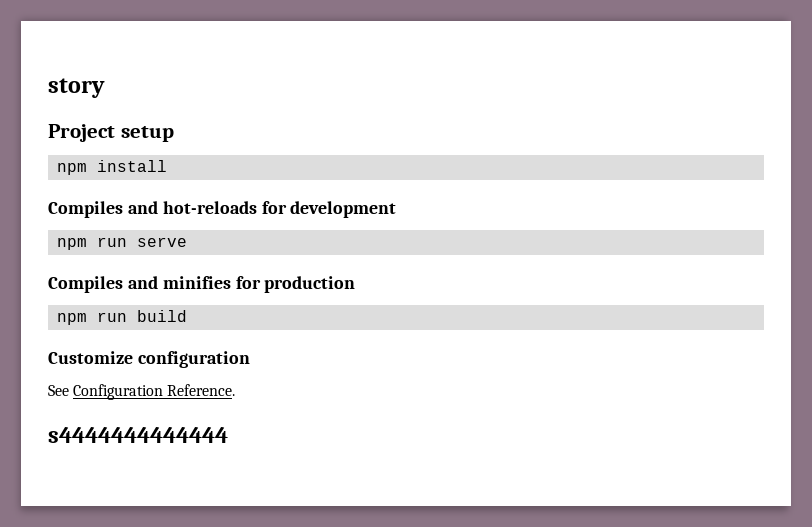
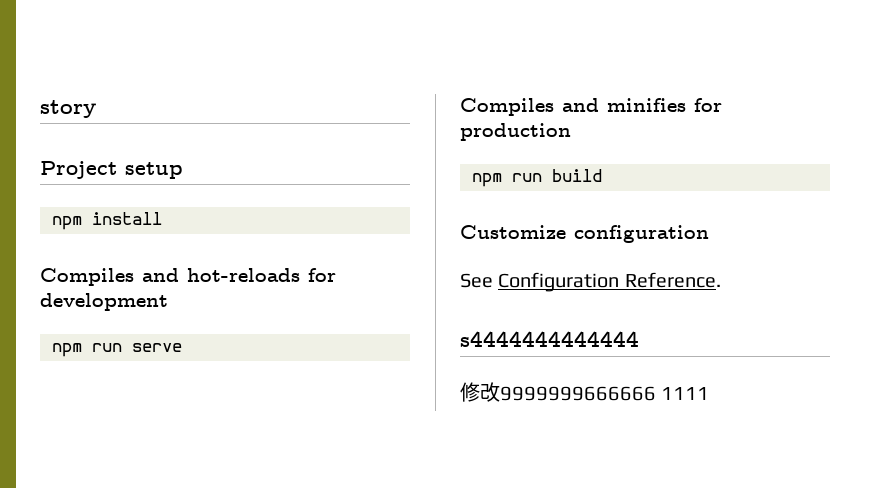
+ 修改9999999666666 1111

